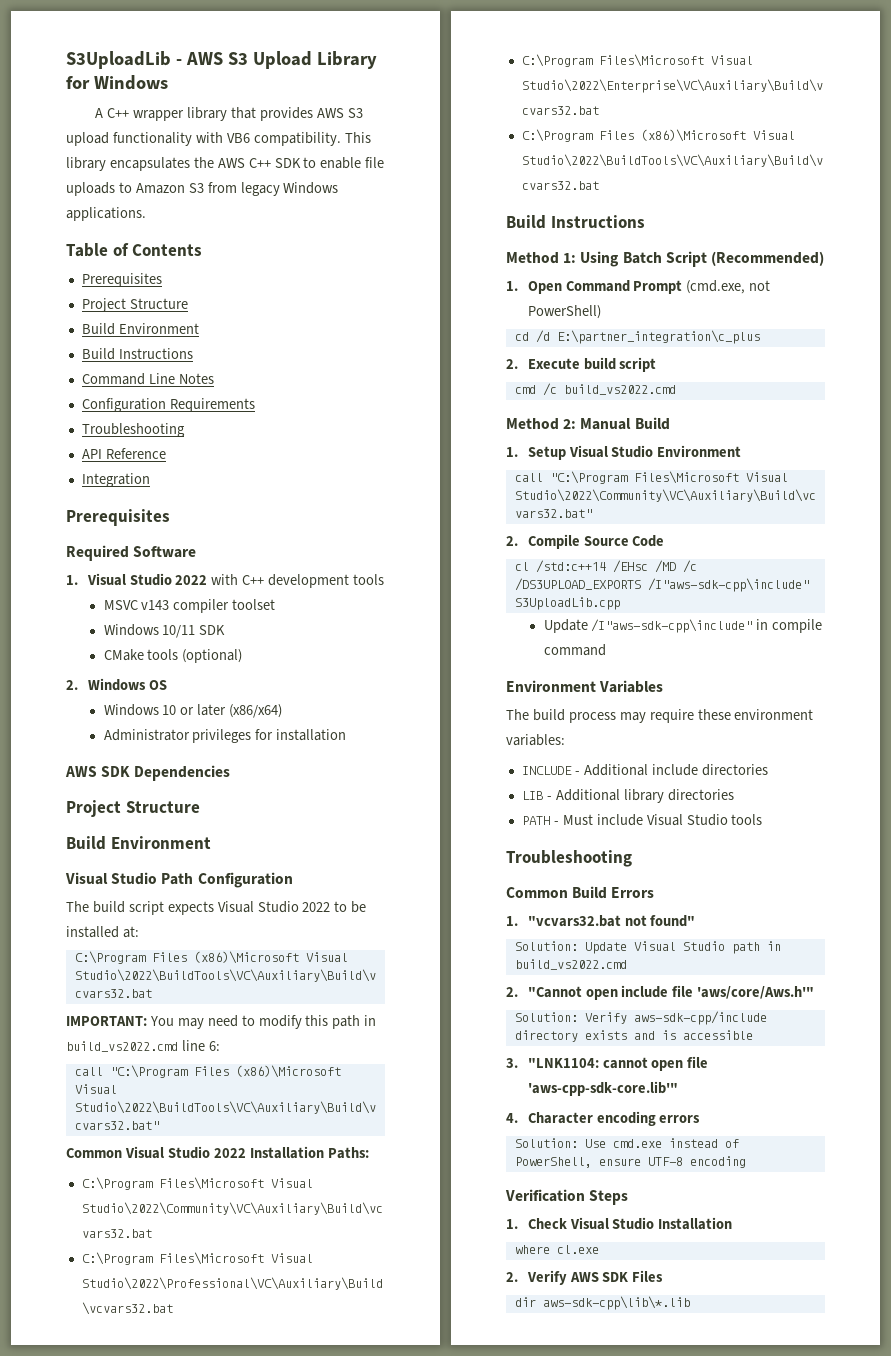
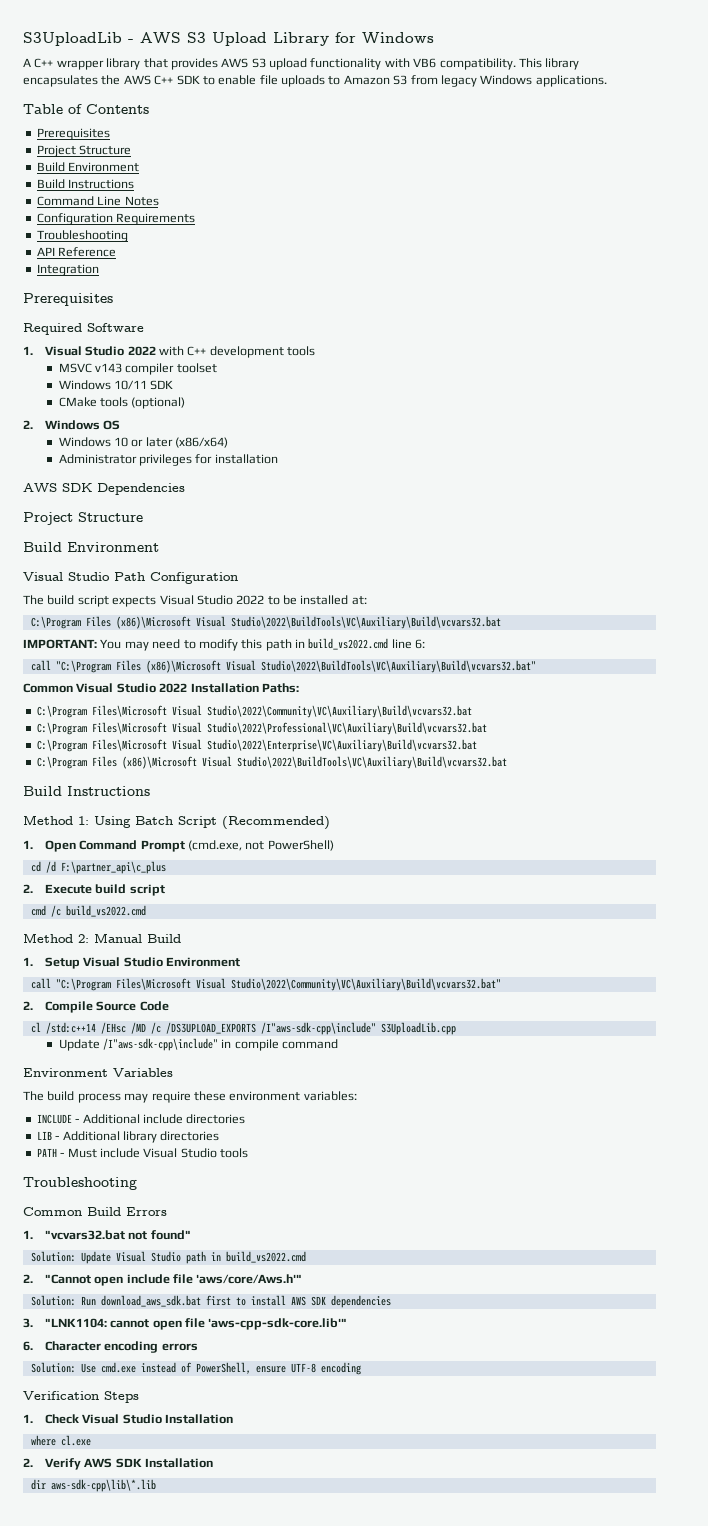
- cd /d E:\partner_integration\c_plus
+ cd /d F:\partner_api\c_plus
- Solution: Verify aws-sdk-cpp/include directory exists and is accessible
+ Solution: Run download_aws_sdk.bat first to install AWS SDK dependencies
- 4. Character encoding errors
+ 6. Character encoding errors
- 2. Verify AWS SDK Files
+ 2. Verify AWS SDK Installation

